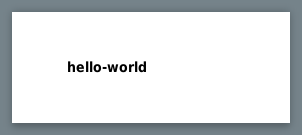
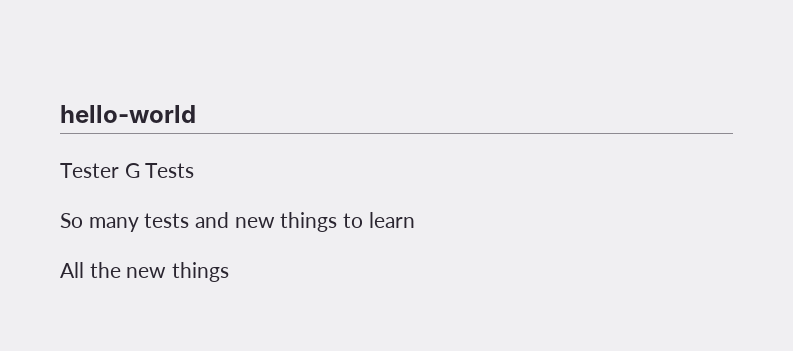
+ Tester G Tests
+ So many tests and new things to learn
+ All the new things

